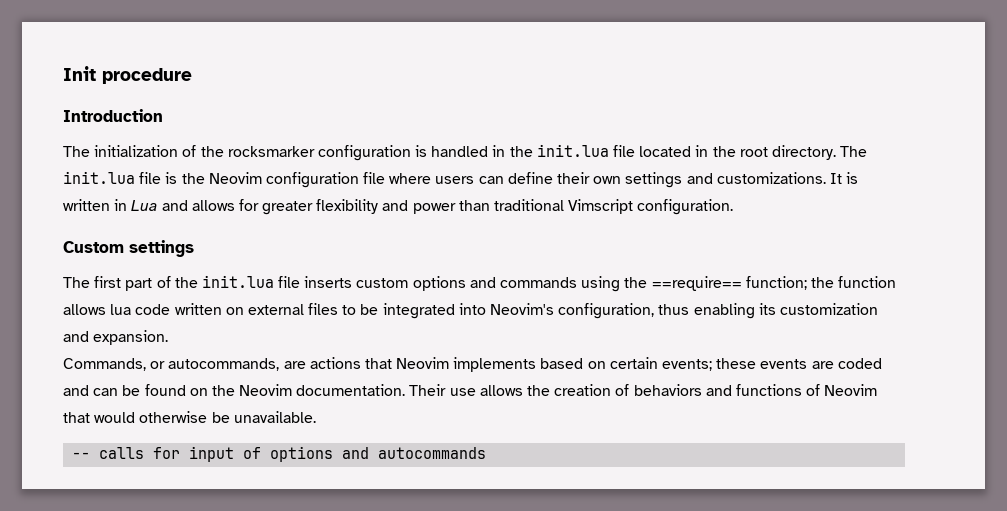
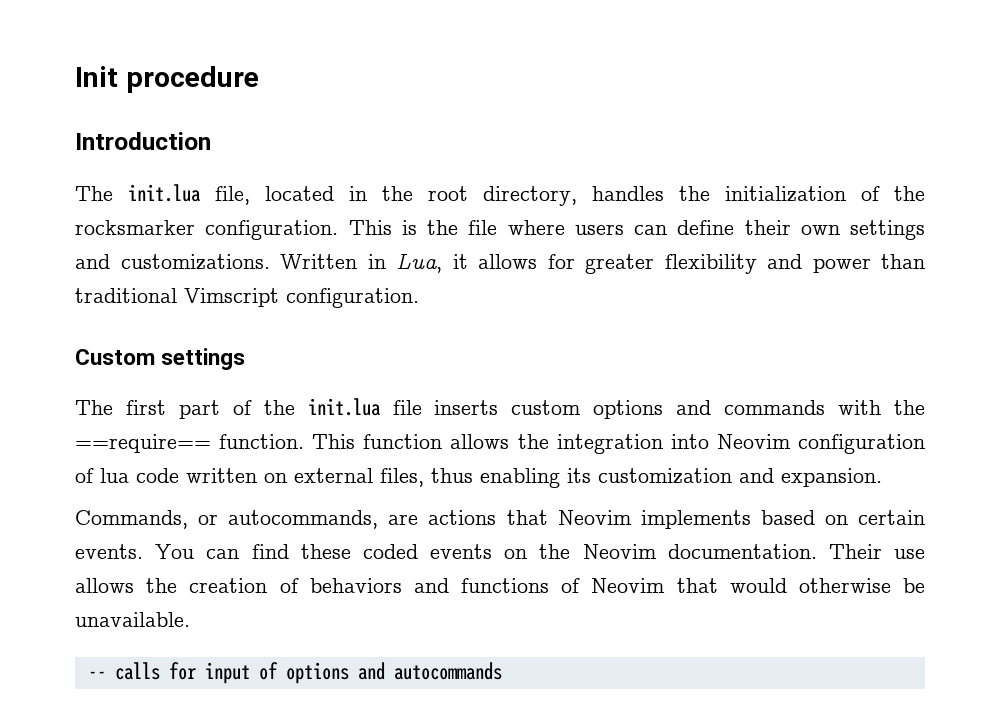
- The initialization of the rocksmarker configuration is handled in the init.lua file located in the root directory. The init.lua file is the Neovim configuration file where users can define their own settings and customizations.
+ The init.lua file, located in the root directory, handles the initialization of the rocksmarker configuration. This is the file where users can define their own settings and customizations.
- It is written in Lua and allows for greater flexibility and power than traditional Vimscript configuration.
+ Written in Lua, it allows for greater flexibility and power than traditional Vimscript configuration.
- The first part of the init.lua file inserts custom options and commands using the ==require== function; the function allows lua code written on external files to be integrated into Neovim's configuration, thus enabling its customization and expansion.
+ The first part of the init.lua file inserts custom options and commands with the ==require== function. This function allows the integration into Neovim configuration of lua code written on external files, thus enabling its customization and expansion.
- Commands, or autocommands, are actions that Neovim implements based on certain events; these events are coded and can be found on the Neovim documentation.
+ Commands, or autocommands, are actions that Neovim implements based on certain events. You can find these coded events on the Neovim documentation.

